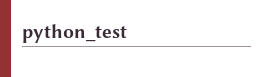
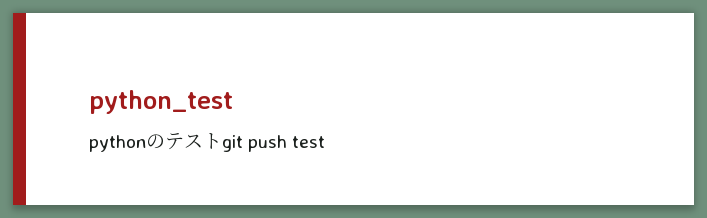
+ pythonのテストgit push test

